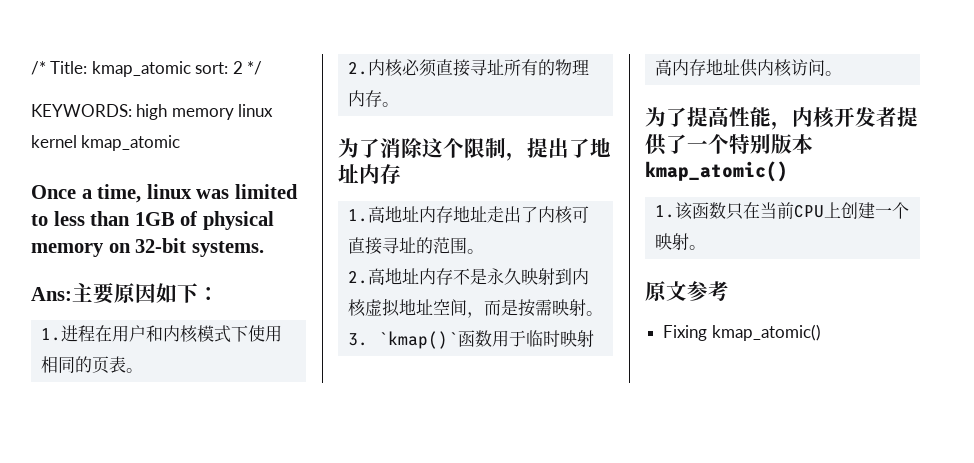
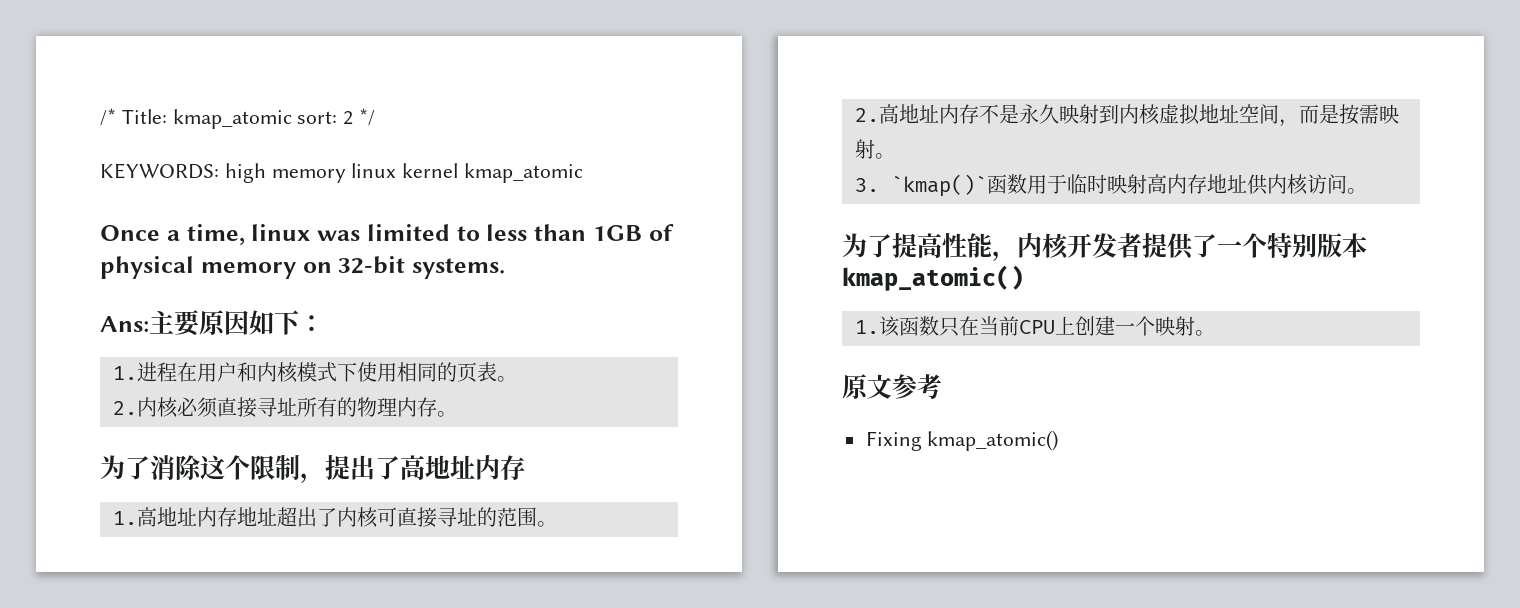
- 为了消除这个限制，提出了地址内存
+ 为了消除这个限制，提出了高地址内存
- 1.高地址内存地址走出了内核可直接寻址的范围。
+ 1.高地址内存地址超出了内核可直接寻址的范围。

